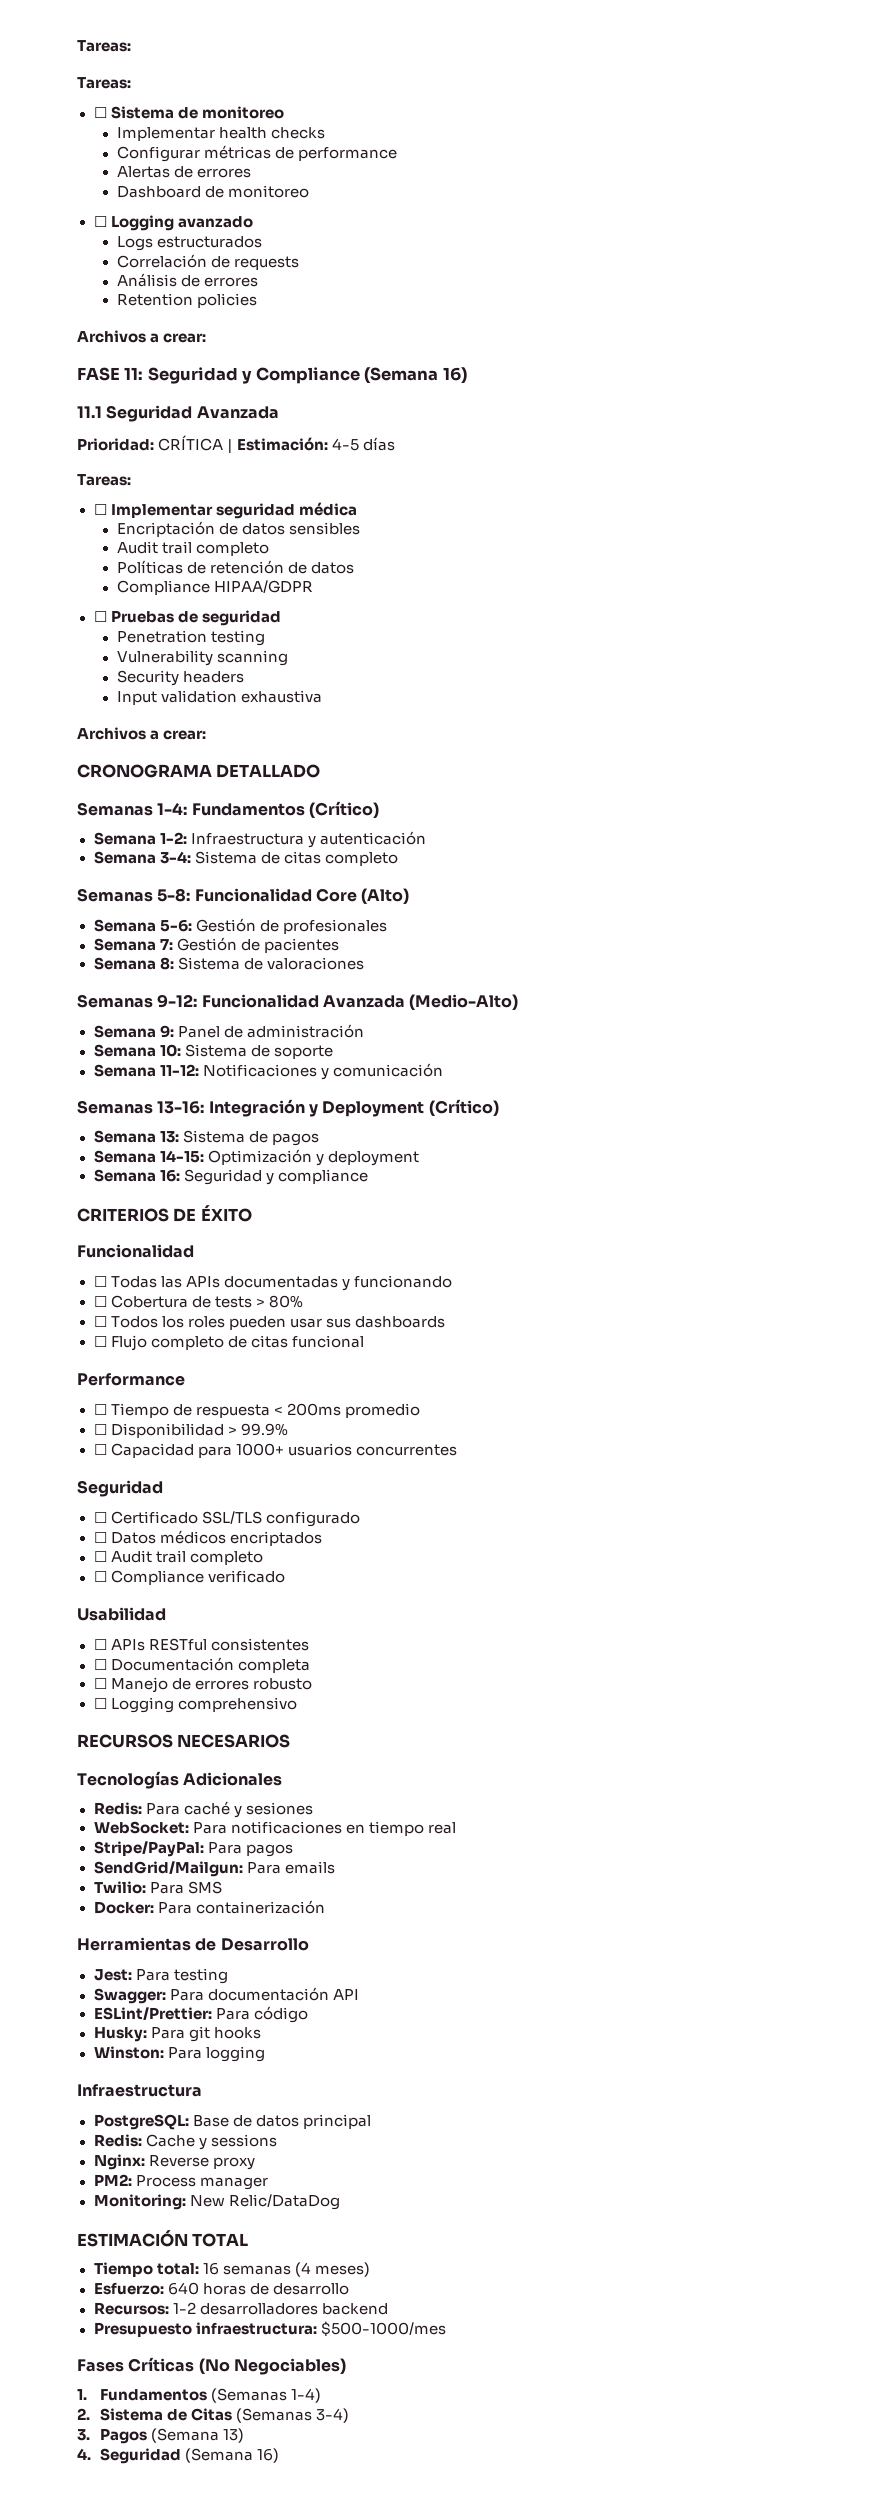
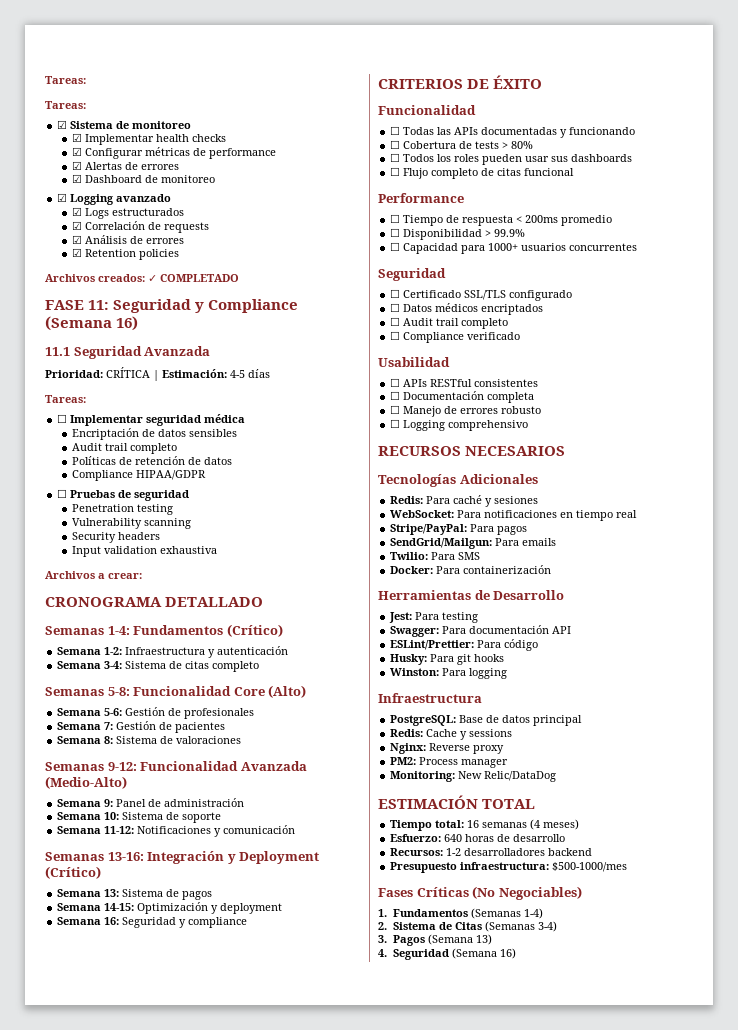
- ☐ Sistema de monitoreo
+ ☑ Sistema de monitoreo
- Implementar health checks
+ ☑ Implementar health checks
- Configurar métricas de performance
+ ☑ Configurar métricas de performance
- Alertas de errores
+ ☑ Alertas de errores
- Dashboard de monitoreo
+ ☑ Dashboard de monitoreo
- ☐ Logging avanzado
+ ☑ Logging avanzado
- Logs estructurados
+ ☑ Logs estructurados
- Correlación de requests
+ ☑ Correlación de requests
- Análisis de errores
+ ☑ Análisis de errores
- Retention policies
- Archivos a crear:
+ ☑ Retention policies
+ Archivos creados: ✓ COMPLETADO

